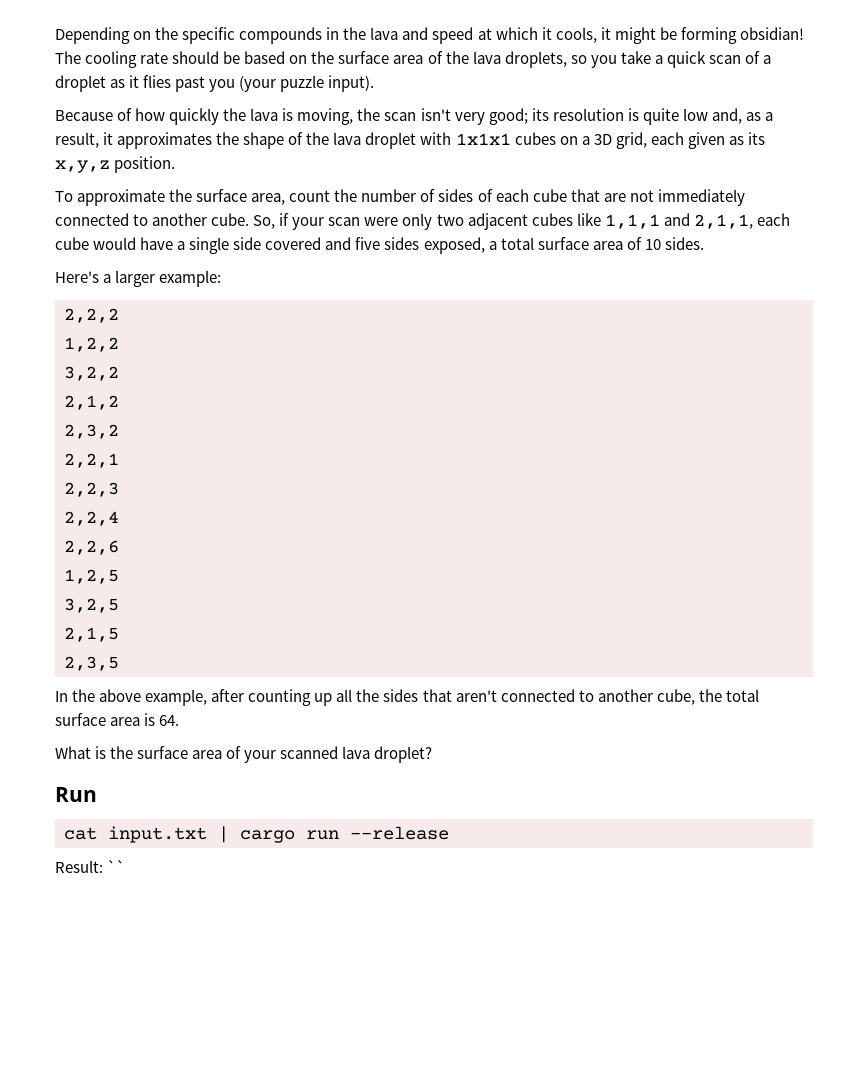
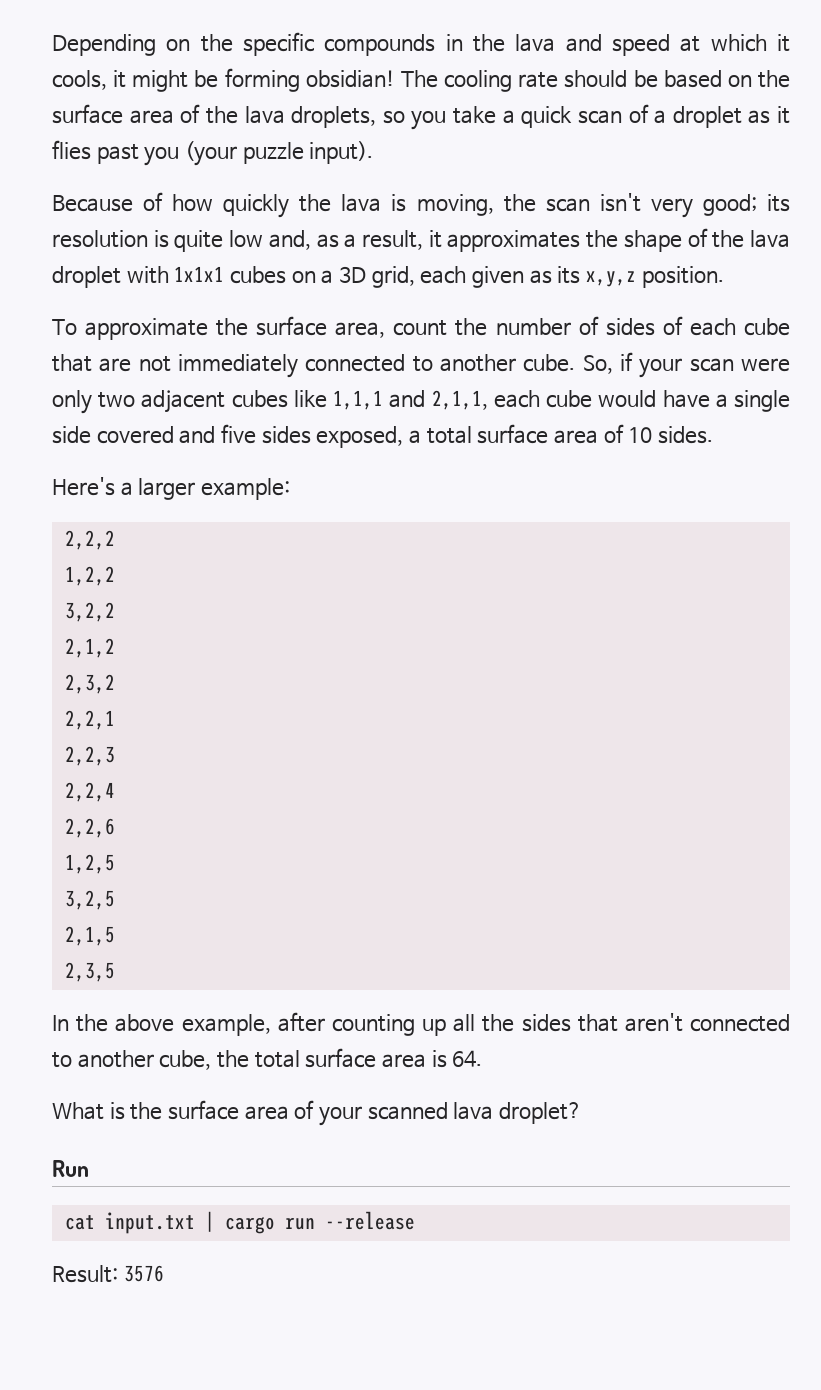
- Result: ``
+ Result: 3576

